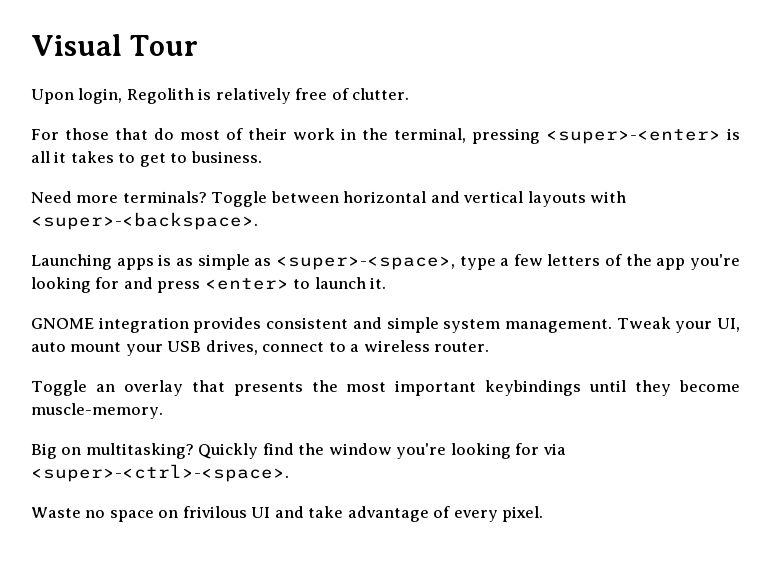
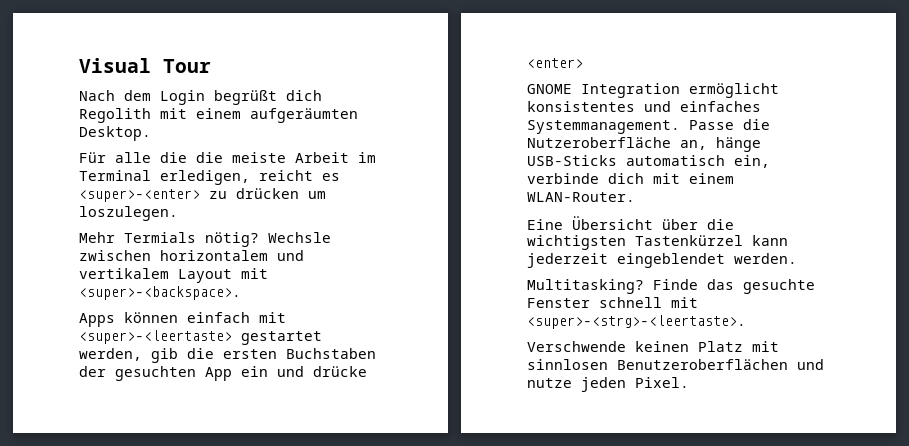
- Upon login, Regolith is relatively free of clutter.
- For those that do most of their work in the terminal, pressing <super>-<enter> is all it takes to get to business.
- Need more terminals? Toggle between horizontal and vertical layouts with <super>-<backspace>.
- Launching apps is as simple as <super>-<space>, type a few letters of the app you're looking for and press <enter> to launch it.
- GNOME integration provides consistent and simple system management. Tweak your UI, auto mount your USB drives, connect to a wireless router.
- Toggle an overlay that presents the most important keybindings until they become muscle-memory.
- Big on multitasking? Quickly find the window you're looking for via <super>-<ctrl>-<space>.
- Waste no space on frivilous UI and take advantage of every pixel.
+ Nach dem Login begrüßt dich Regolith mit einem aufgeräumten Desktop.
+ Für alle die die meiste Arbeit im Terminal erledigen, reicht es <super>-<enter> zu drücken um loszulegen.
+ Mehr Termials nötig? Wechsle zwischen horizontalem und vertikalem Layout mit <super>-<backspace>.
+ Apps können einfach mit <super>-<leertaste> gestartet werden, gib die ersten Buchstaben der gesuchten App ein und drücke <enter>
+ GNOME Integration ermöglicht konsistentes und einfaches Systemmanagement. Passe die Nutzeroberfläche an, hänge USB-Sticks automatisch ein, verbinde dich mit einem WLAN-Router.
+ Eine Übersicht über die wichtigsten Tastenkürzel kann jederzeit eingeblendet werden.
+ Multitasking? Finde das gesuchte Fenster schnell mit <super>-<strg>-<leertaste>.
+ Verschwende keinen Platz mit sinnlosen Benutzeroberflächen und nutze jeden Pixel.

